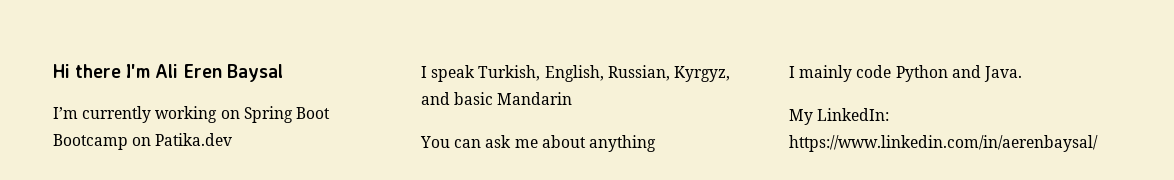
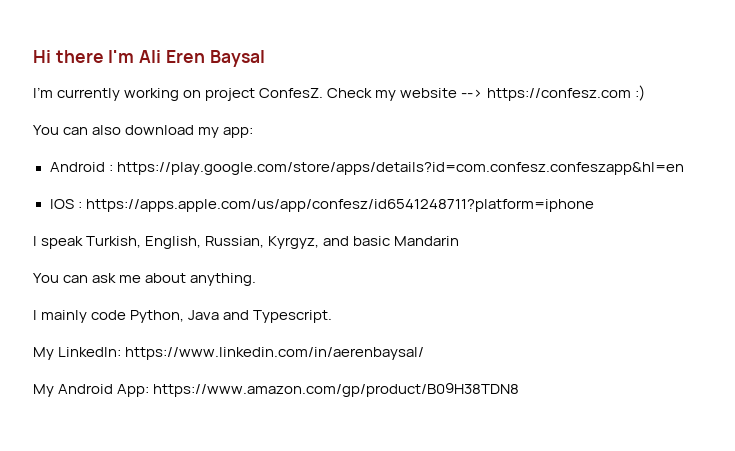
- I’m currently working on Spring Boot Bootcamp on Patika.dev
+ I’m currently working on project ConfesZ. Check my website --> https://confesz.com :)
+ You can also download my app:
+ Android : https://play.google.com/store/apps/details?id=com.confesz.confeszapp&hl=en
+ IOS : https://apps.apple.com/us/app/confesz/id6541248711?platform=iphone
- You can ask me about anything
+ You can ask me about anything.
- I mainly code Python and Java.
+ I mainly code Python, Java and Typescript.
+ My Android App: https://www.amazon.com/gp/product/B09H38TDN8

